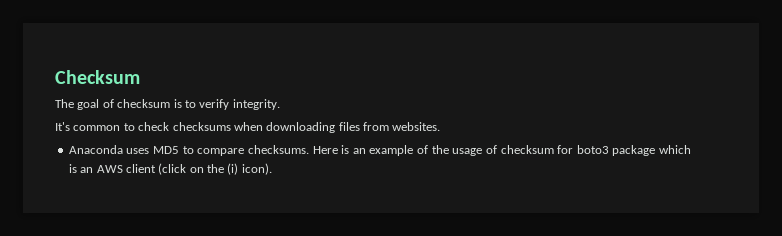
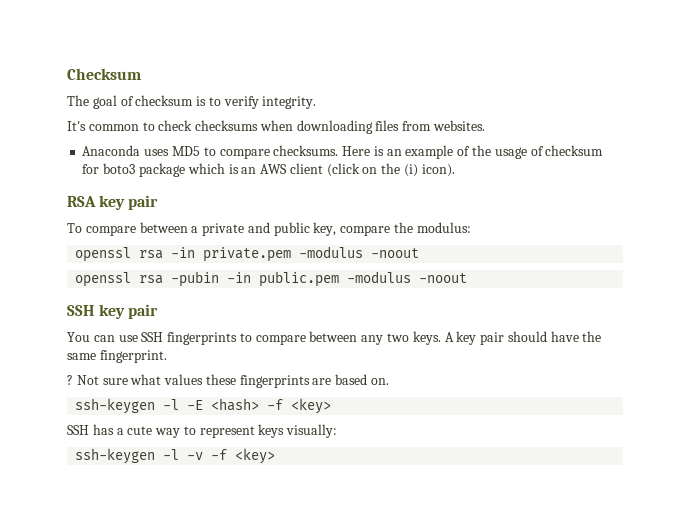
+ RSA key pair
+ To compare between a private and public key, compare the modulus:
+ openssl rsa -in private.pem -modulus -noout
+ openssl rsa -pubin -in public.pem -modulus -noout
+ SSH key pair
+ You can use SSH fingerprints to compare between any two keys. A key pair should have the same fingerprint.
+ ? Not sure what values these fingerprints are based on.
+ ssh-keygen -l -E <hash> -f <key>
+ SSH has a cute way to represent keys visually:
+ ssh-keygen -l -v -f <key>

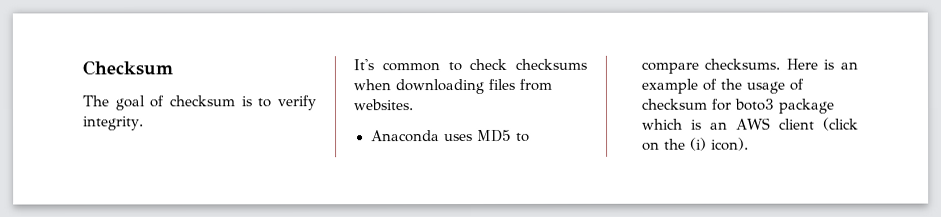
- RSA key pair
- To compare between a private and public key, compare the modulus:
- openssl rsa -in private.pem -modulus -noout
- openssl rsa -pubin -in public.pem -modulus -noout
- SSH key pair
- You can use SSH fingerprints to compare between any two keys. A key pair should have the same fingerprint.
- ? Not sure what values these fingerprints are based on.
- ssh-keygen -l -E <hash> -f <key>
- SSH has a cute way to represent keys visually:
- ssh-keygen -l -v -f <key>

